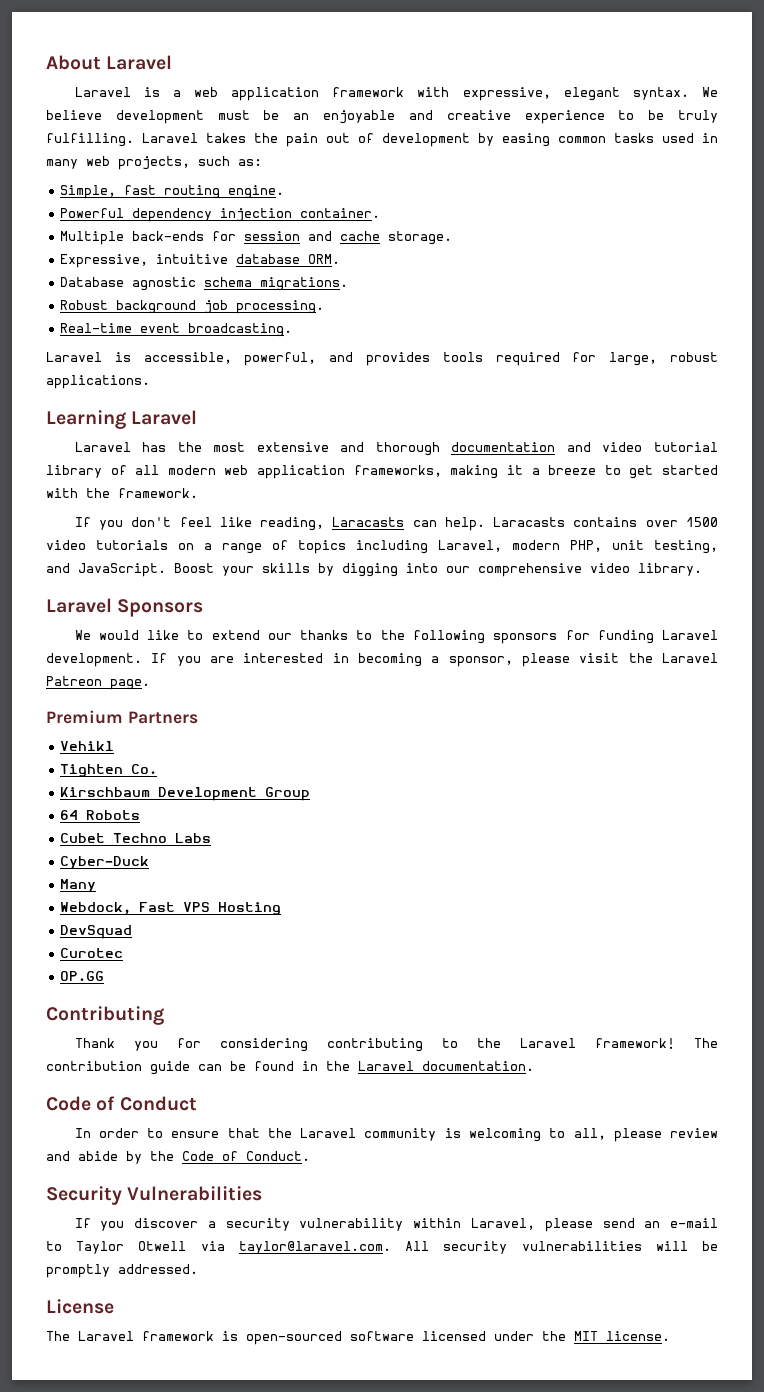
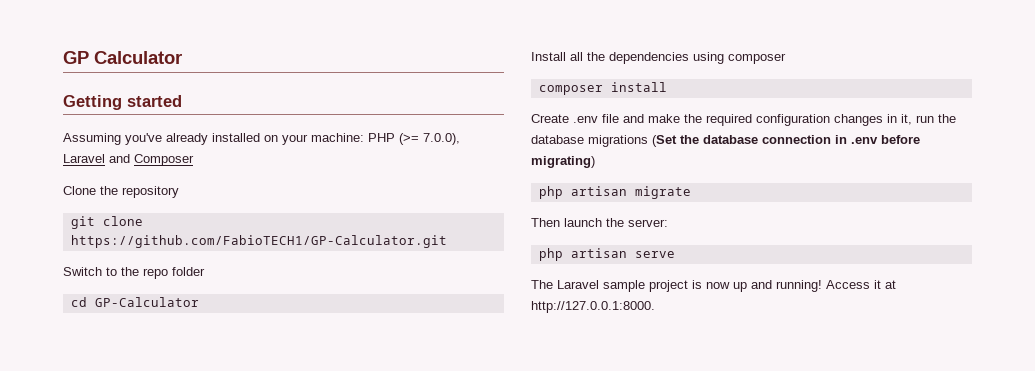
- About Laravel
- Laravel is a web application framework with expressive, elegant syntax. We believe development must be an enjoyable and creative experience to be truly fulfilling. Laravel takes the pain out of development by easing common tasks used in many web projects, such as:
- Simple, fast routing engine.
- Powerful dependency injection container.
- Multiple back-ends for session and cache storage.
- Expressive, intuitive database ORM.
- Database agnostic schema migrations.
- Robust background job processing.
- Real-time event broadcasting.
- Laravel is accessible, powerful, and provides tools required for large, robust applications.
- Learning Laravel
- Laravel has the most extensive and thorough documentation and video tutorial library of all modern web application frameworks, making it a breeze to get started with the framework.
- If you don't feel like reading, Laracasts can help. Laracasts contains over 1500 video tutorials on a range of topics including Laravel, modern PHP, unit testing, and JavaScript. Boost your skills by digging into our comprehensive video library.
- Laravel Sponsors
- We would like to extend our thanks to the following sponsors for funding Laravel development. If you are interested in becoming a sponsor, please visit the Laravel Patreon page.
- Premium Partners
- Vehikl
- Tighten Co.
- Kirschbaum Development Group
- 64 Robots
- Cubet Techno Labs
- Cyber-Duck
- Many
- Webdock, Fast VPS Hosting
- DevSquad
- Curotec
- OP.GG
- Contributing
- Thank you for considering contributing to the Laravel framework! The contribution guide can be found in the Laravel documentation.
- Code of Conduct
- In order to ensure that the Laravel community is welcoming to all, please review and abide by the Code of Conduct.
- Security Vulnerabilities
- If you discover a security vulnerability within Laravel, please send an e-mail to Taylor Otwell via taylor@laravel.com. All security vulnerabilities will be promptly addressed.
- License
- The Laravel framework is open-sourced software licensed under the MIT license.
+ GP Calculator
+ Getting started
+ Assuming you've already installed on your machine: PHP (>= 7.0.0), Laravel and Composer
+ Clone the repository
+ git clone https://github.com/FabioTECH1/GP-Calculator.git
+ Switch to the repo folder
+ cd GP-Calculator
+ Install all the dependencies using composer
+ composer install
+ Create .env file and make the required configuration changes in it, run the database migrations (Set the database connection in .env before migrating)
+ php artisan migrate
+ Then launch the server:
+ php artisan serve
+ The Laravel sample project is now up and running! Access it at http://127.0.0.1:8000.

